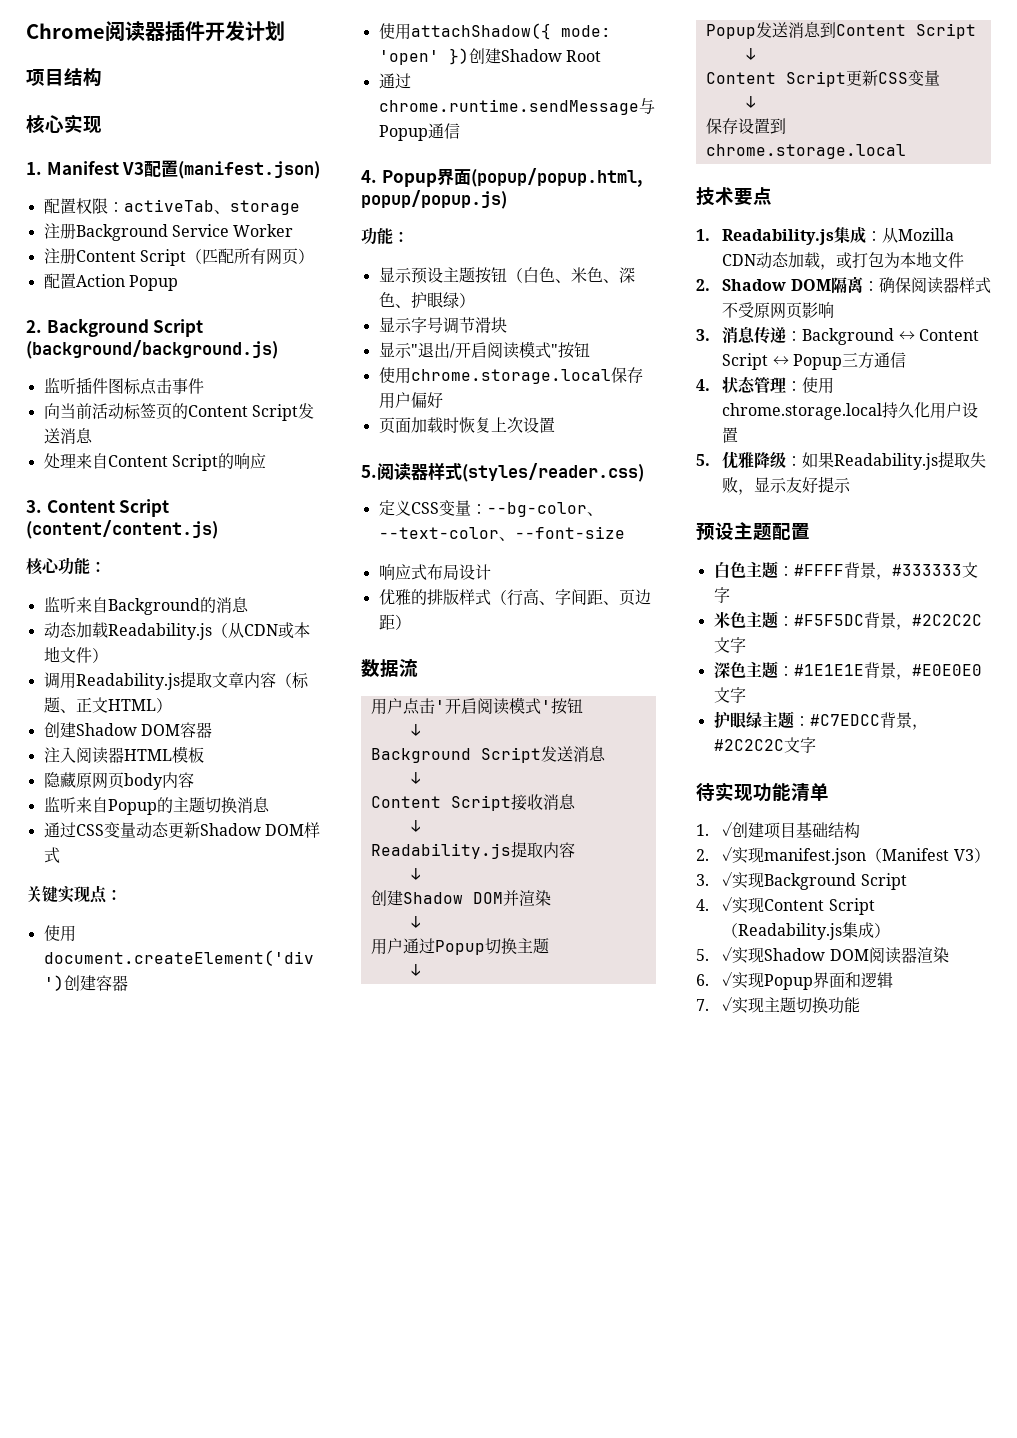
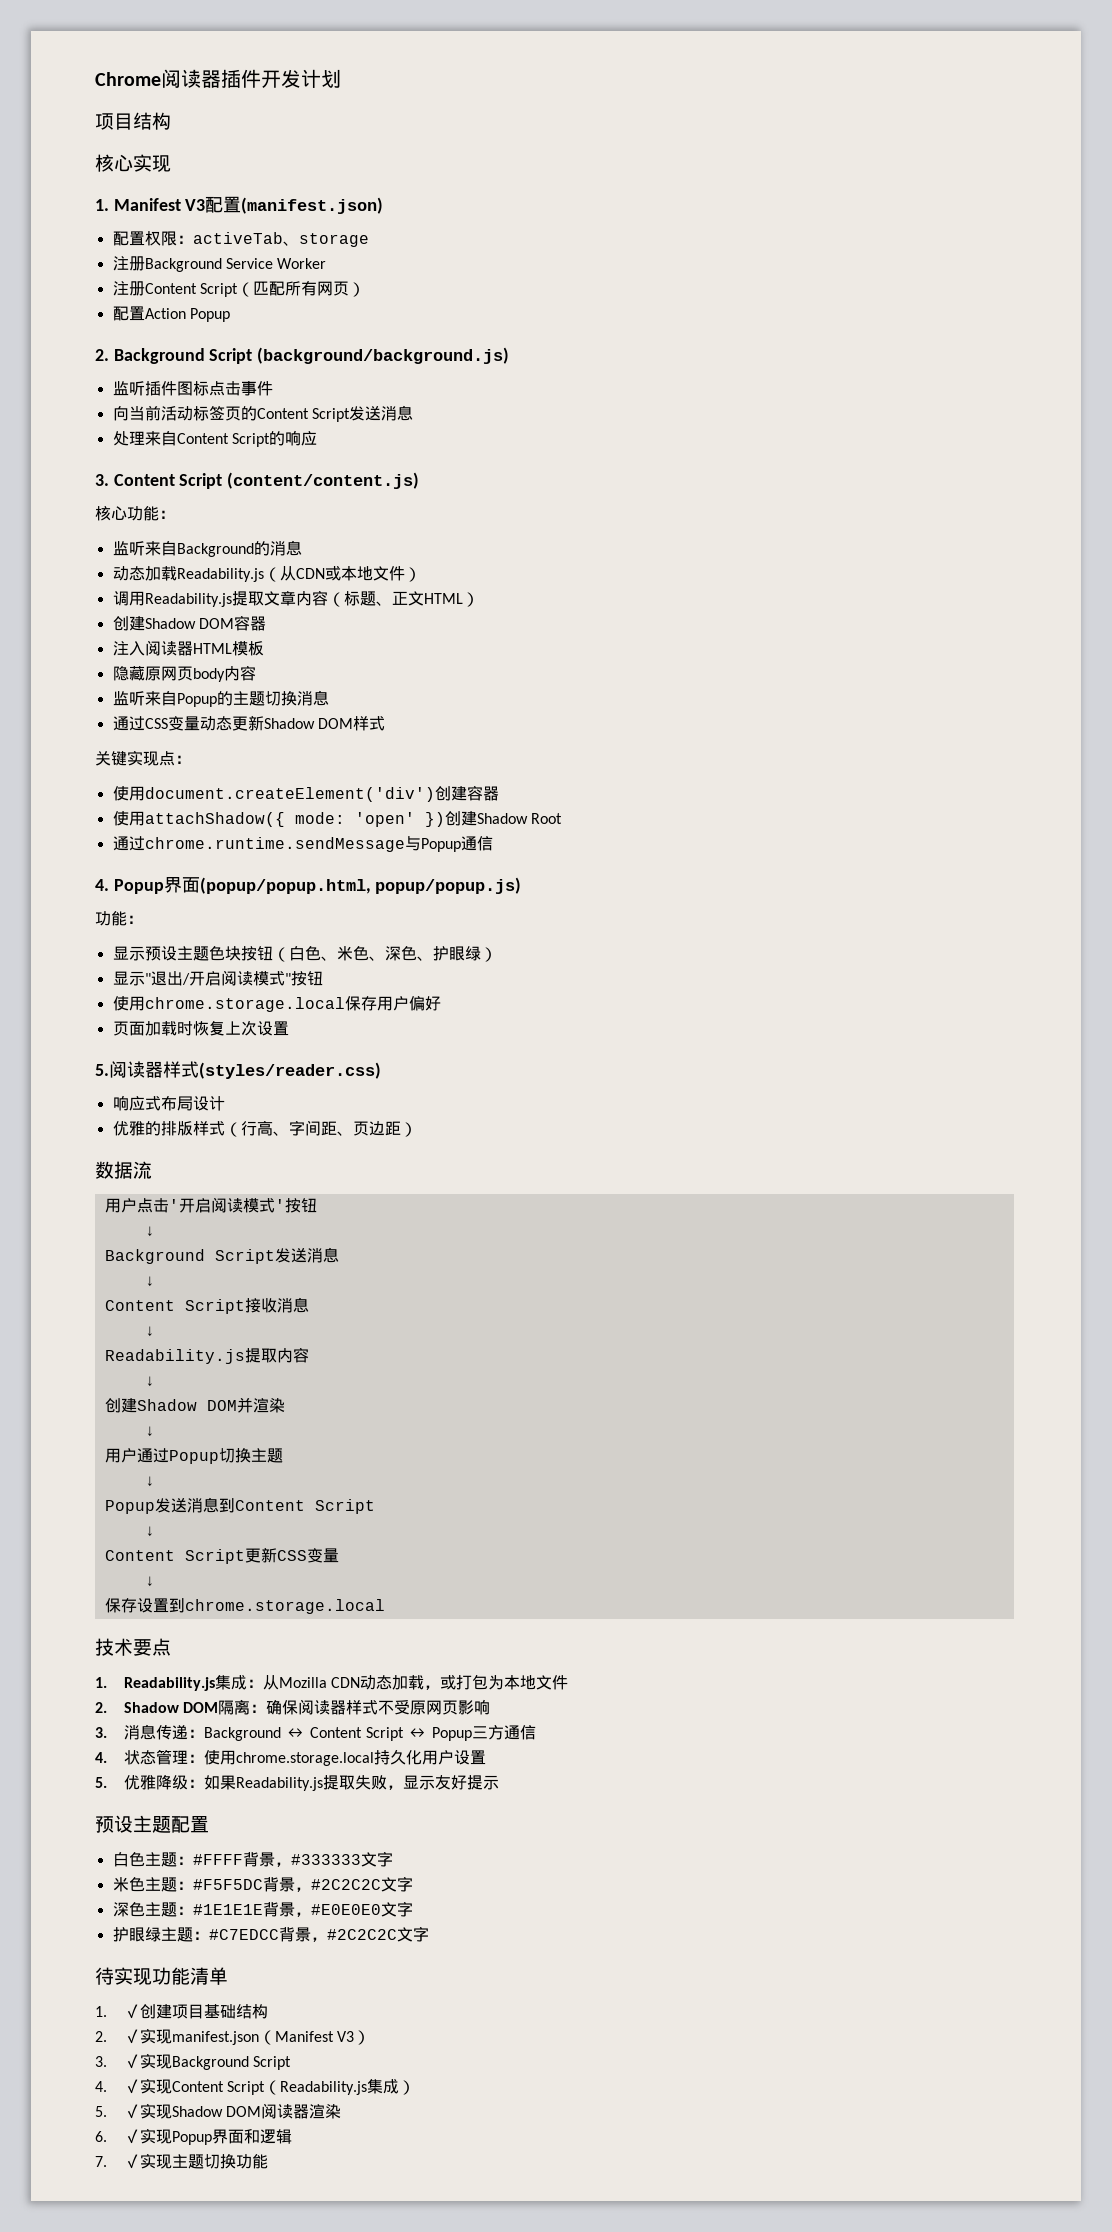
- 显示预设主题按钮（白色、米色、深色、护眼绿）
+ 显示预设主题色块按钮（白色、米色、深色、护眼绿）
- 显示字号调节滑块
- 定义CSS变量：--bg-color、--text-color、--font-size

